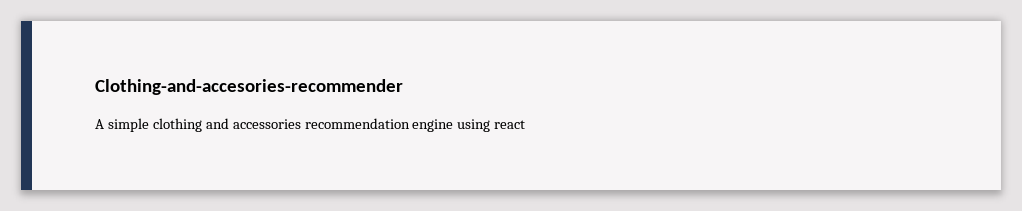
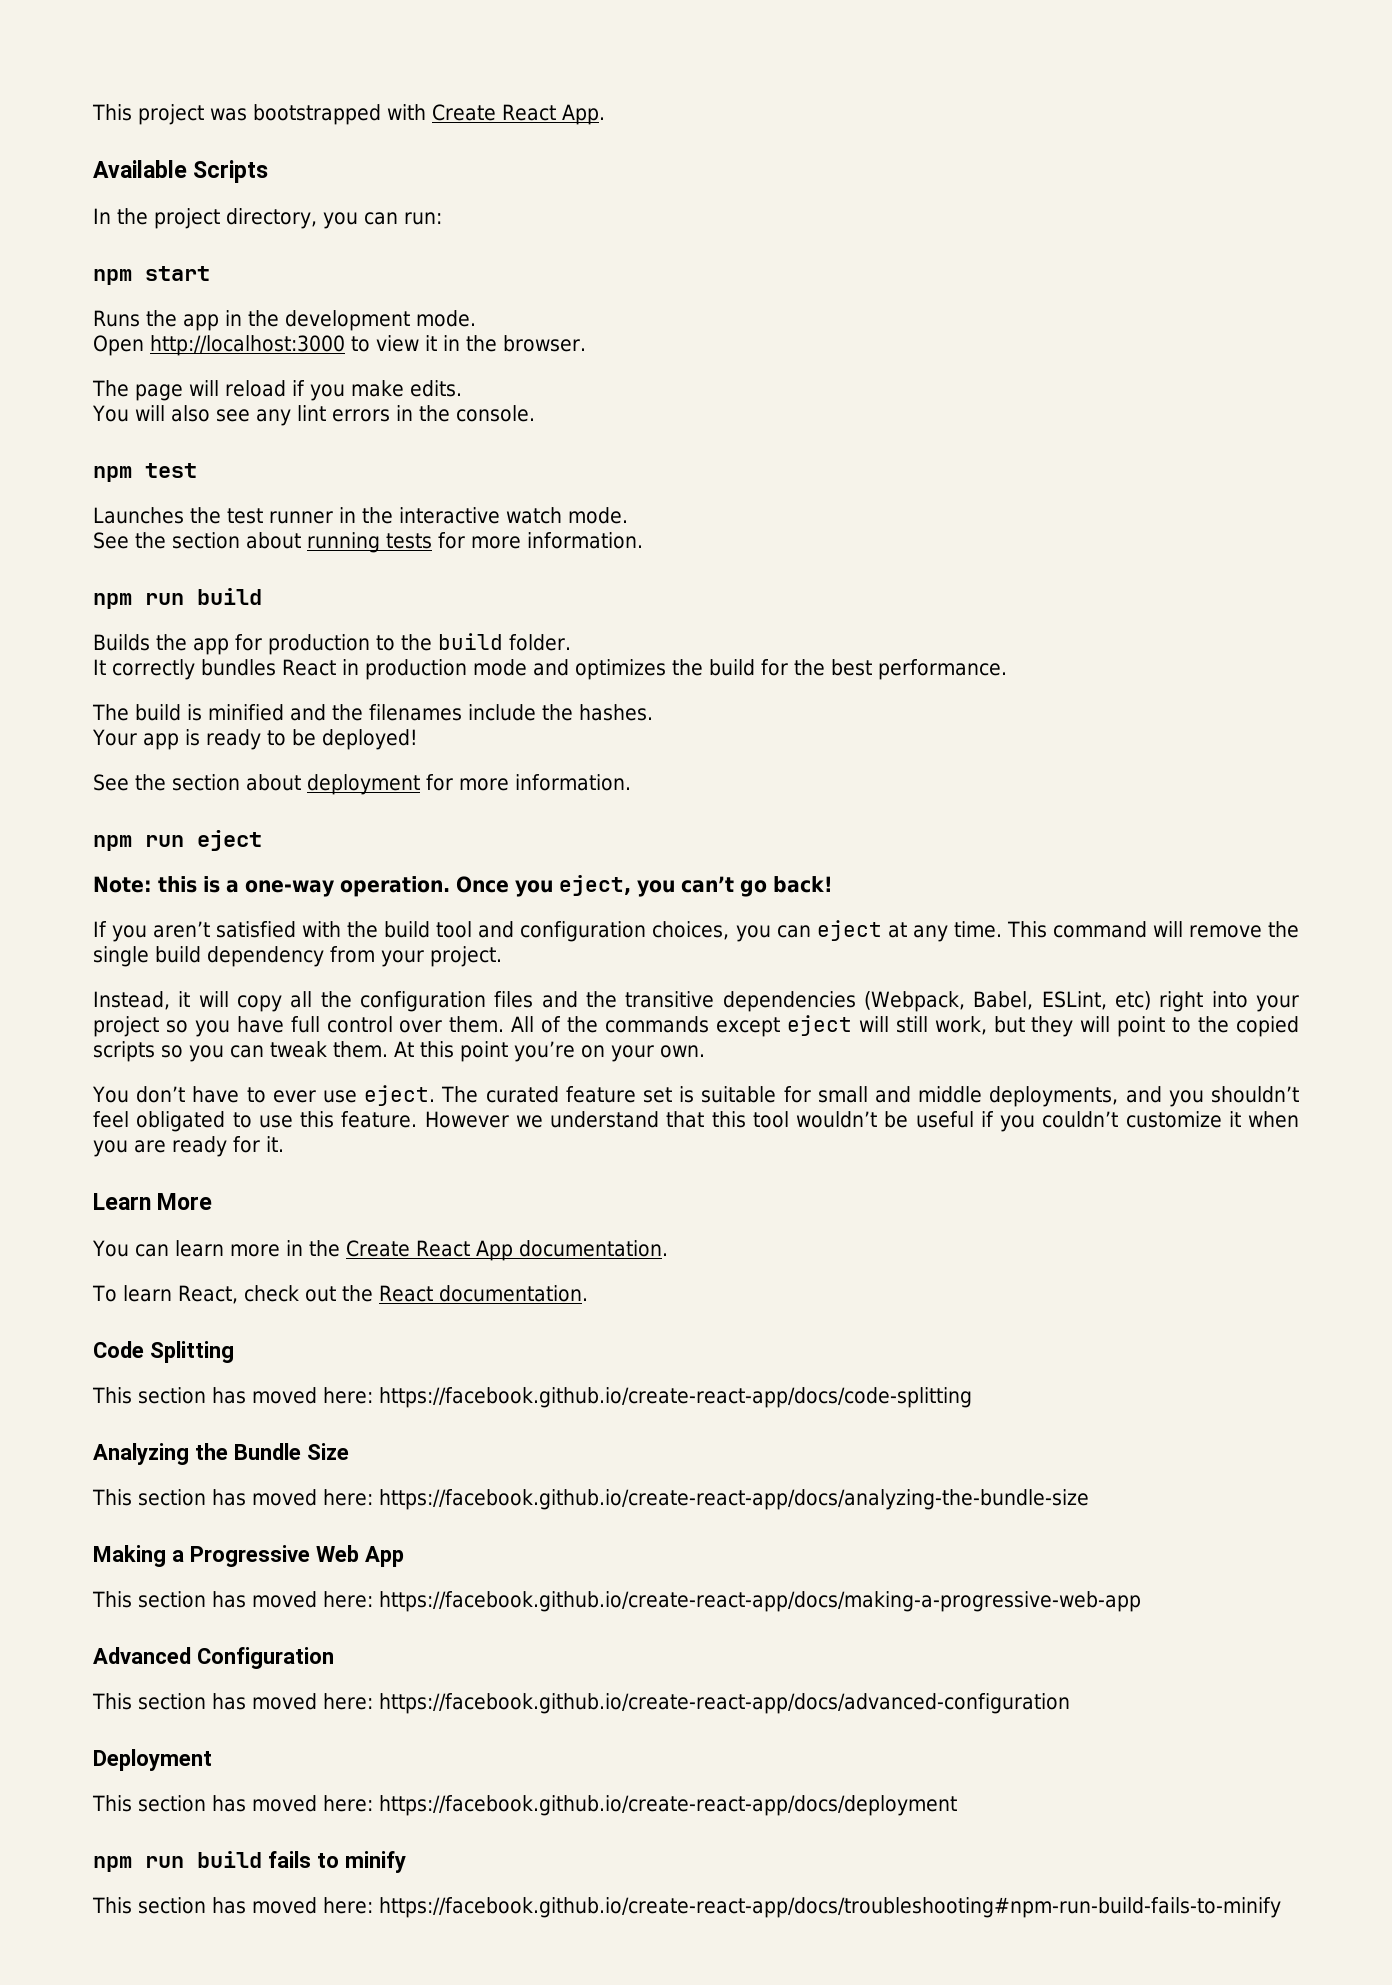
- Clothing-and-accesories-recommender
- A simple clothing and accessories recommendation engine using react
+ This project was bootstrapped with Create React App.
+ Available Scripts
+ In the project directory, you can run:
+ npm start
+ Runs the app in the development mode.
+ Open http://localhost:3000 to view it in the browser.
+ The page will reload if you make edits.
+ You will also see any lint errors in the console.
+ npm test
+ Launches the test runner in the interactive watch mode.
+ See the section about running tests for more information.
+ npm run build
+ Builds the app for production to the build folder.
+ It correctly bundles React in production mode and optimizes the build for the best performance.
+ The build is minified and the filenames include the hashes.
+ Your app is ready to be deployed!
+ See the section about deployment for more information.
+ npm run eject
+ Note: this is a one-way operation. Once you eject, you can’t go back!
+ If you aren’t satisfied with the build tool and configuration choices, you can eject at any time. This command will remove the single build dependency from your project.
+ Instead, it will copy all the configuration files and the transitive dependencies (Webpack, Babel, ESLint, etc) right into your project so you have full control over them. All of the commands except eject will still work, but they will point to the copied scripts so you can tweak them. At this point you’re on your own.
+ You don’t have to ever use eject. The curated feature set is suitable for small and middle deployments, and you shouldn’t feel obligated to use this feature. However we understand that this tool wouldn’t be useful if you couldn’t customize it when you are ready for it.
+ Learn More
+ You can learn more in the Create React App documentation.
+ To learn React, check out the React documentation.
+ Code Splitting
+ This section has moved here: https://facebook.github.io/create-react-app/docs/code-splitting
+ Analyzing the Bundle Size
+ This section has moved here: https://facebook.github.io/create-react-app/docs/analyzing-the-bundle-size
+ Making a Progressive Web App
+ This section has moved here: https://facebook.github.io/create-react-app/docs/making-a-progressive-web-app
+ Advanced Configuration
+ This section has moved here: https://facebook.github.io/create-react-app/docs/advanced-configuration
+ Deployment
+ This section has moved here: https://facebook.github.io/create-react-app/docs/deployment
+ npm run build fails to minify
+ This section has moved here: https://facebook.github.io/create-react-app/docs/troubleshooting#npm-run-build-fails-to-minify

